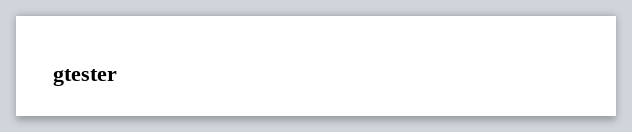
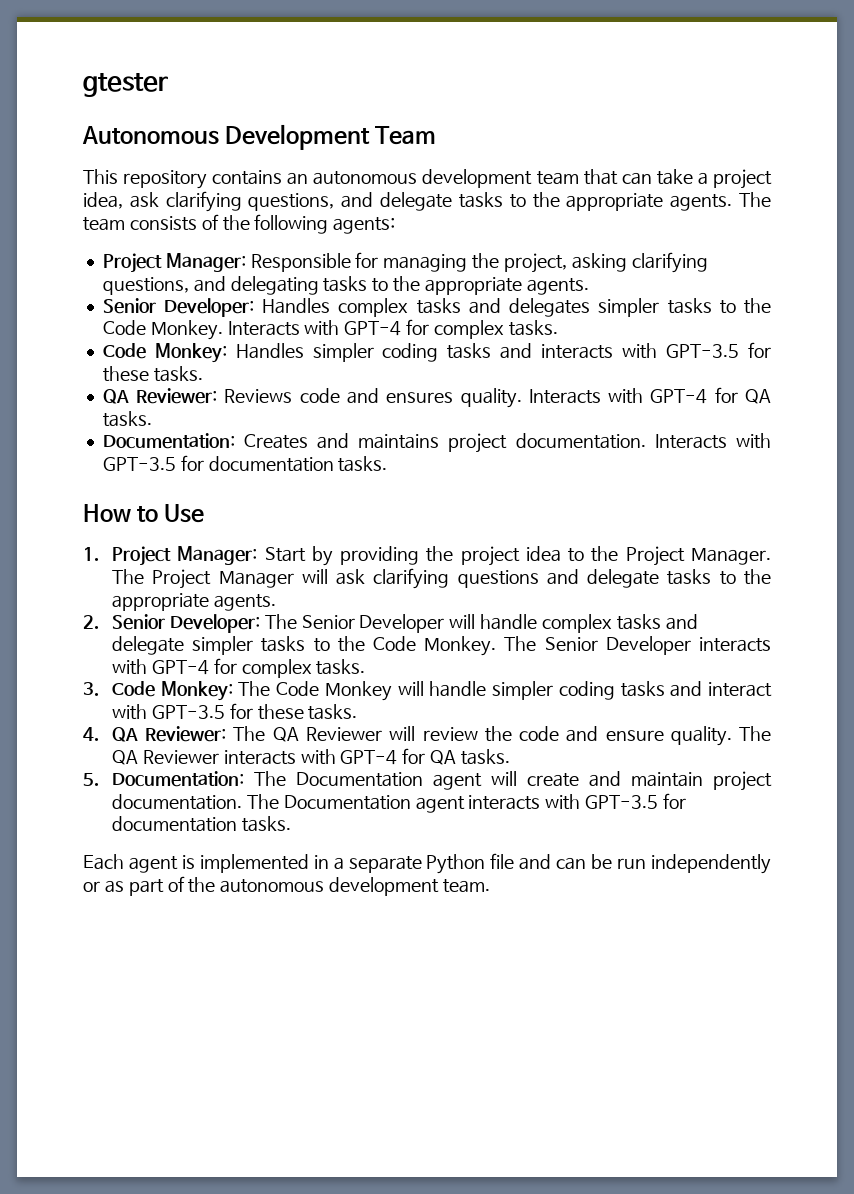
+ Autonomous Development Team
+ This repository contains an autonomous development team that can take a project idea, ask clarifying questions, and delegate tasks to the appropriate agents. The team consists of the following agents:
+ Project Manager: Responsible for managing the project, asking clarifying questions, and delegating tasks to the appropriate agents.
+ Senior Developer: Handles complex tasks and delegates simpler tasks to the Code Monkey. Interacts with GPT-4 for complex tasks.
+ Code Monkey: Handles simpler coding tasks and interacts with GPT-3.5 for these tasks.
+ QA Reviewer: Reviews code and ensures quality. Interacts with GPT-4 for QA tasks.
+ Documentation: Creates and maintains project documentation. Interacts with GPT-3.5 for documentation tasks.
+ How to Use
+ 1. Project Manager: Start by providing the project idea to the Project Manager. The Project Manager will ask clarifying questions and delegate tasks to the appropriate agents.
+ 2. Senior Developer: The Senior Developer will handle complex tasks and delegate simpler tasks to the Code Monkey. The Senior Developer interacts with GPT-4 for complex tasks.
+ 3. Code Monkey: The Code Monkey will handle simpler coding tasks and interact with GPT-3.5 for these tasks.
+ 4. QA Reviewer: The QA Reviewer will review the code and ensure quality. The QA Reviewer interacts with GPT-4 for QA tasks.
+ 5. Documentation: The Documentation agent will create and maintain project documentation. The Documentation agent interacts with GPT-3.5 for documentation tasks.
+ Each agent is implemented in a separate Python file and can be run independently or as part of the autonomous development team.

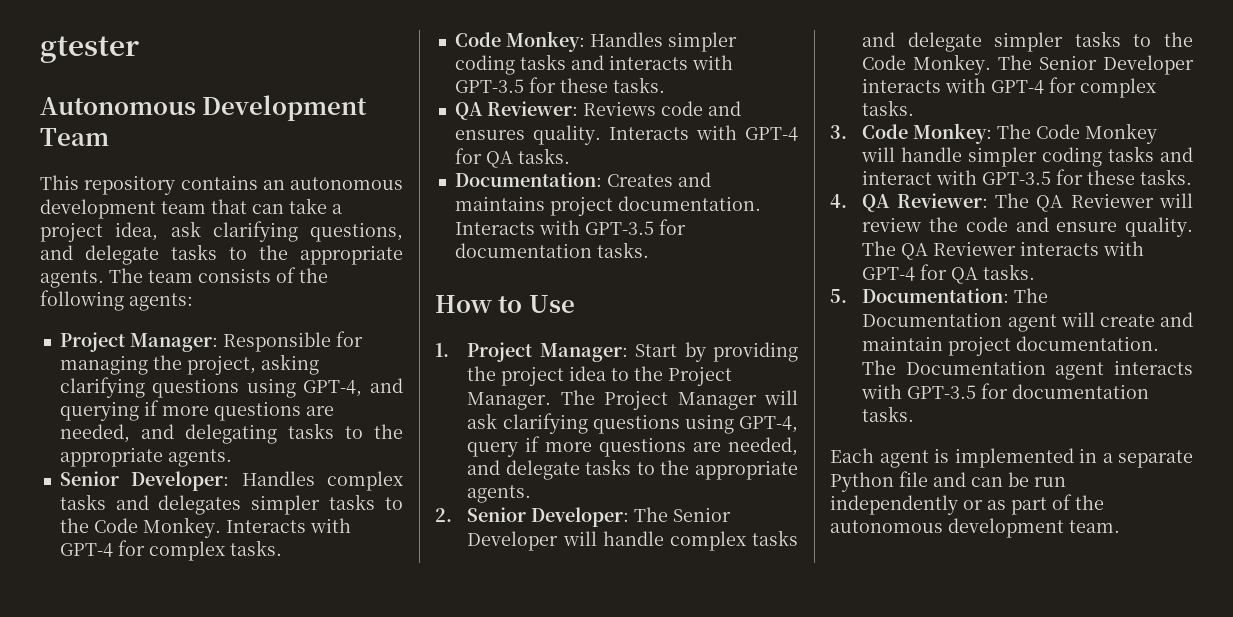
- Project Manager: Responsible for managing the project, asking clarifying questions, and delegating tasks to the appropriate agents.
+ Project Manager: Responsible for managing the project, asking clarifying questions using GPT-4, and querying if more questions are needed, and delegating tasks to the appropriate agents.
- The Project Manager will ask clarifying questions and delegate tasks to the appropriate agents.
+ The Project Manager will ask clarifying questions using GPT-4, query if more questions are needed, and delegate tasks to the appropriate agents.

